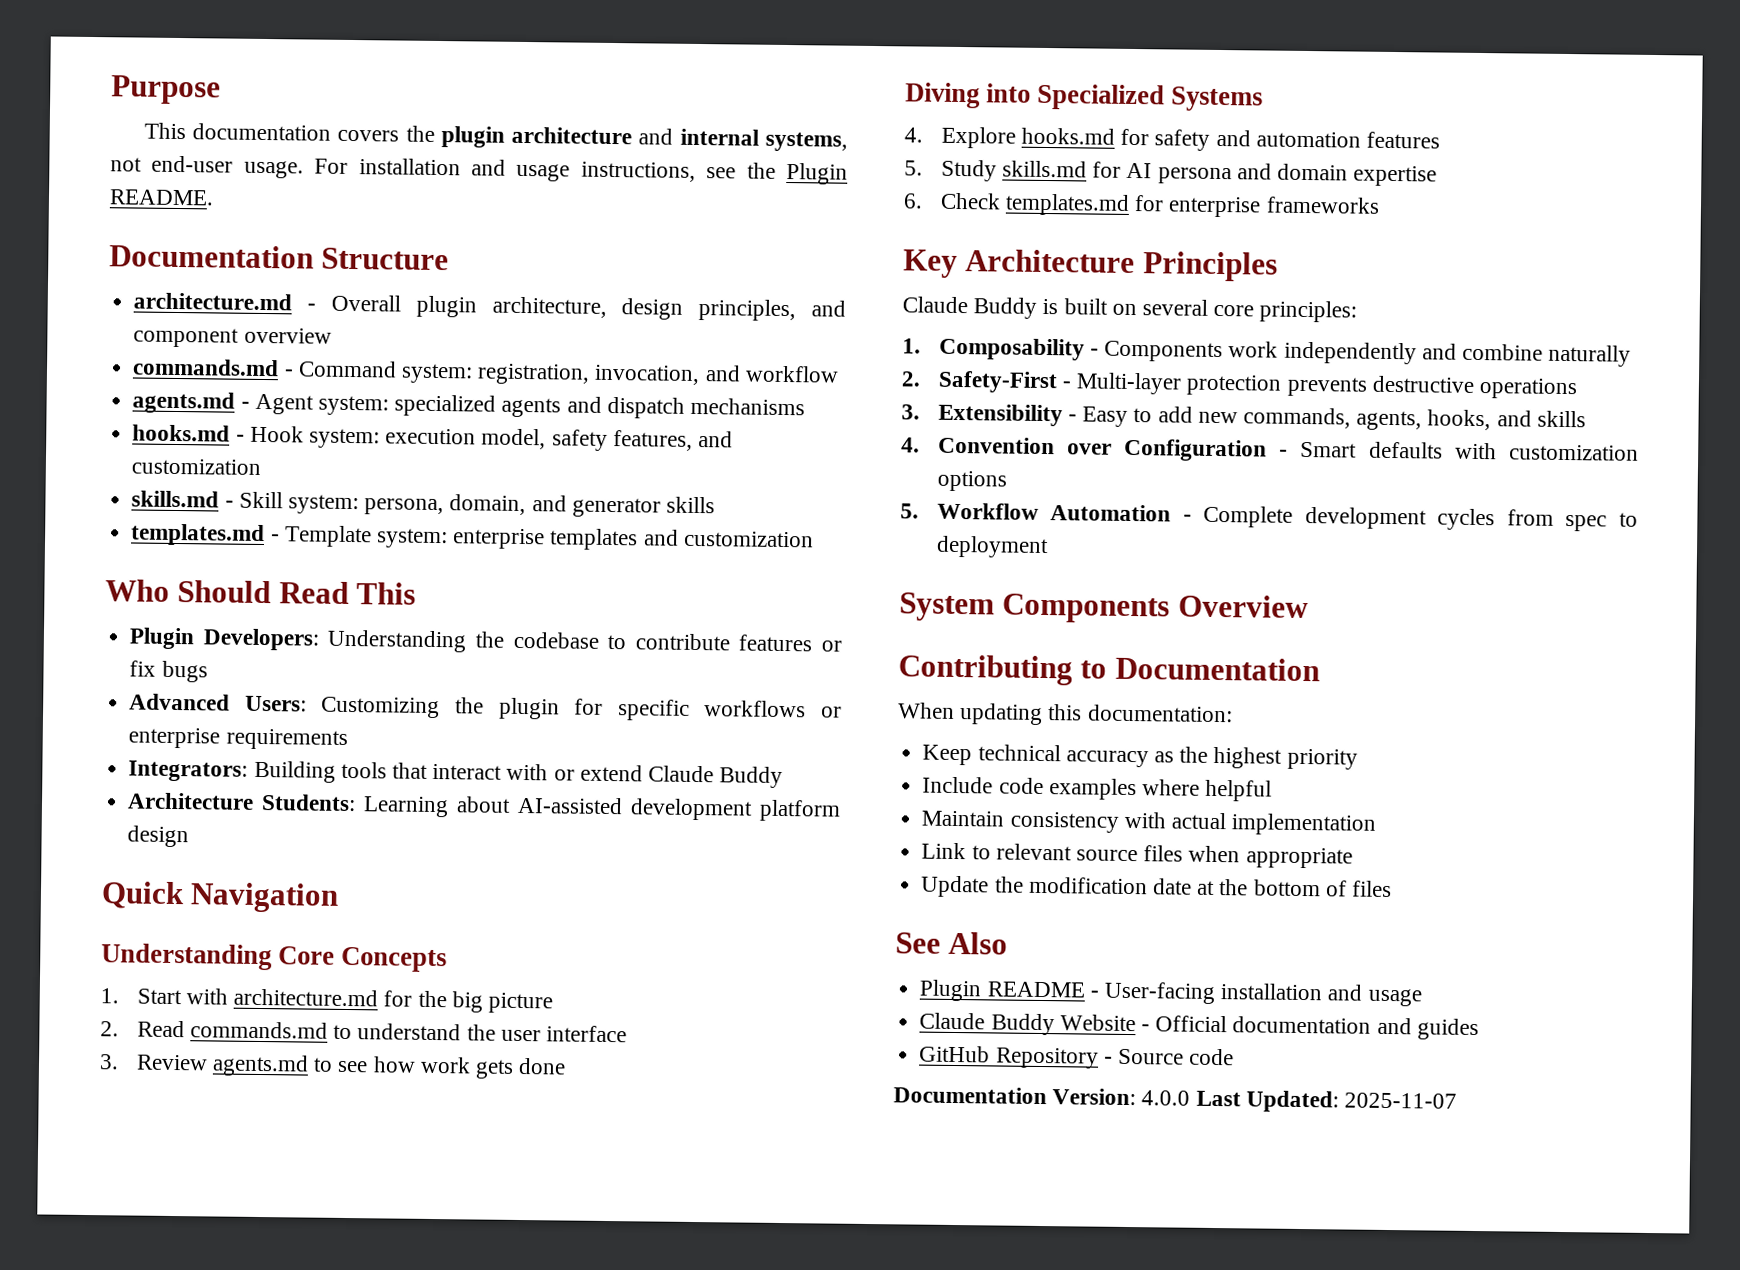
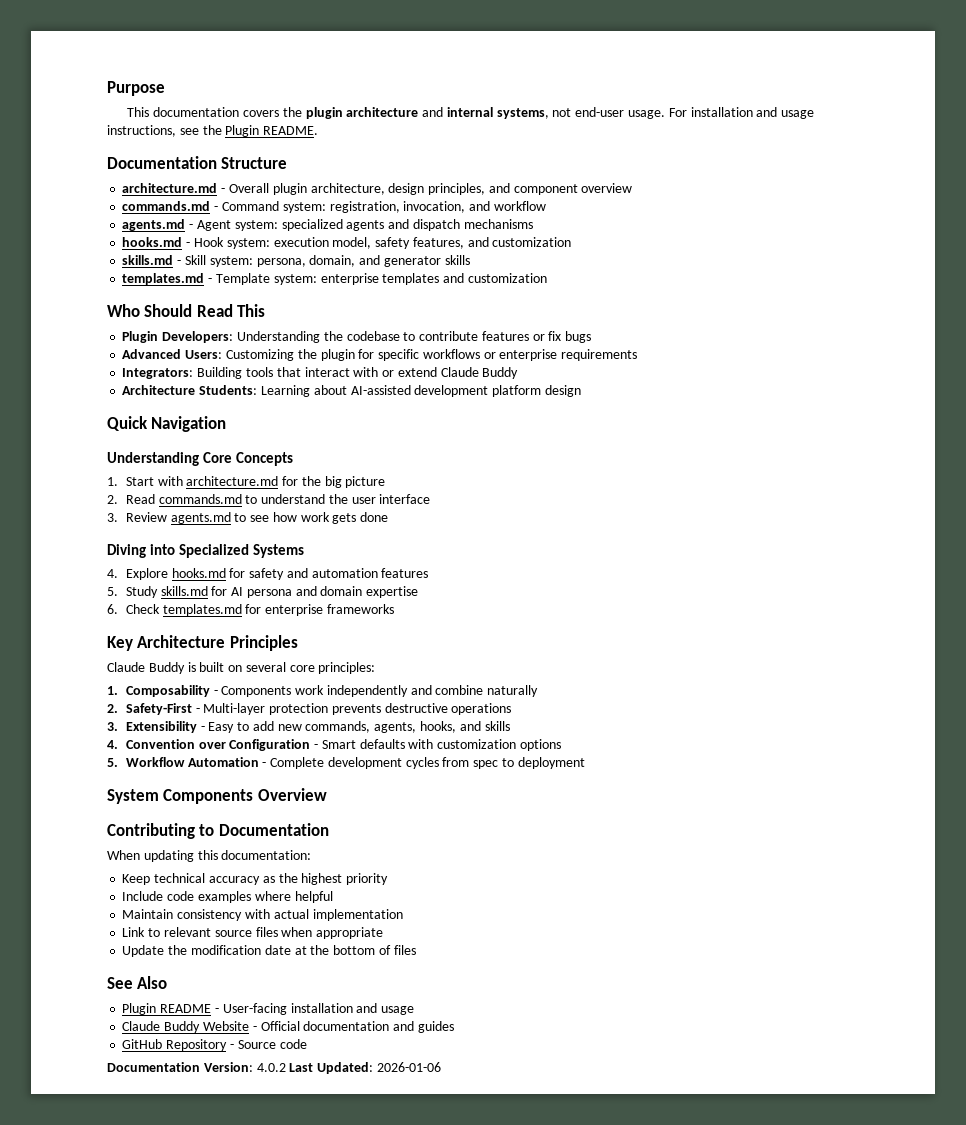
- Documentation Version: 4.0.0 Last Updated: 2025-11-07
+ Documentation Version: 4.0.2 Last Updated: 2026-01-06

